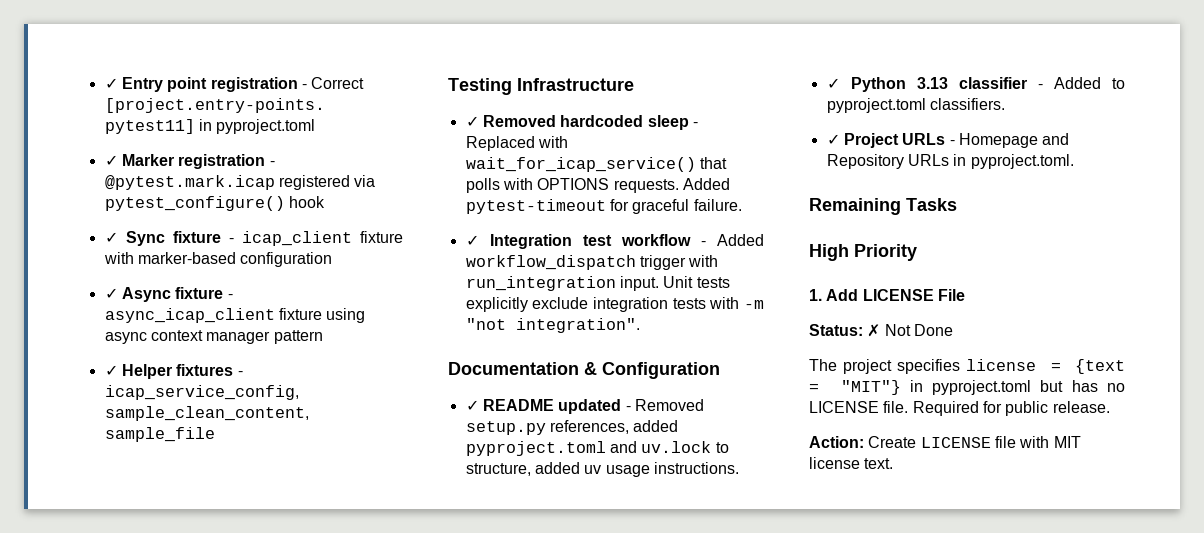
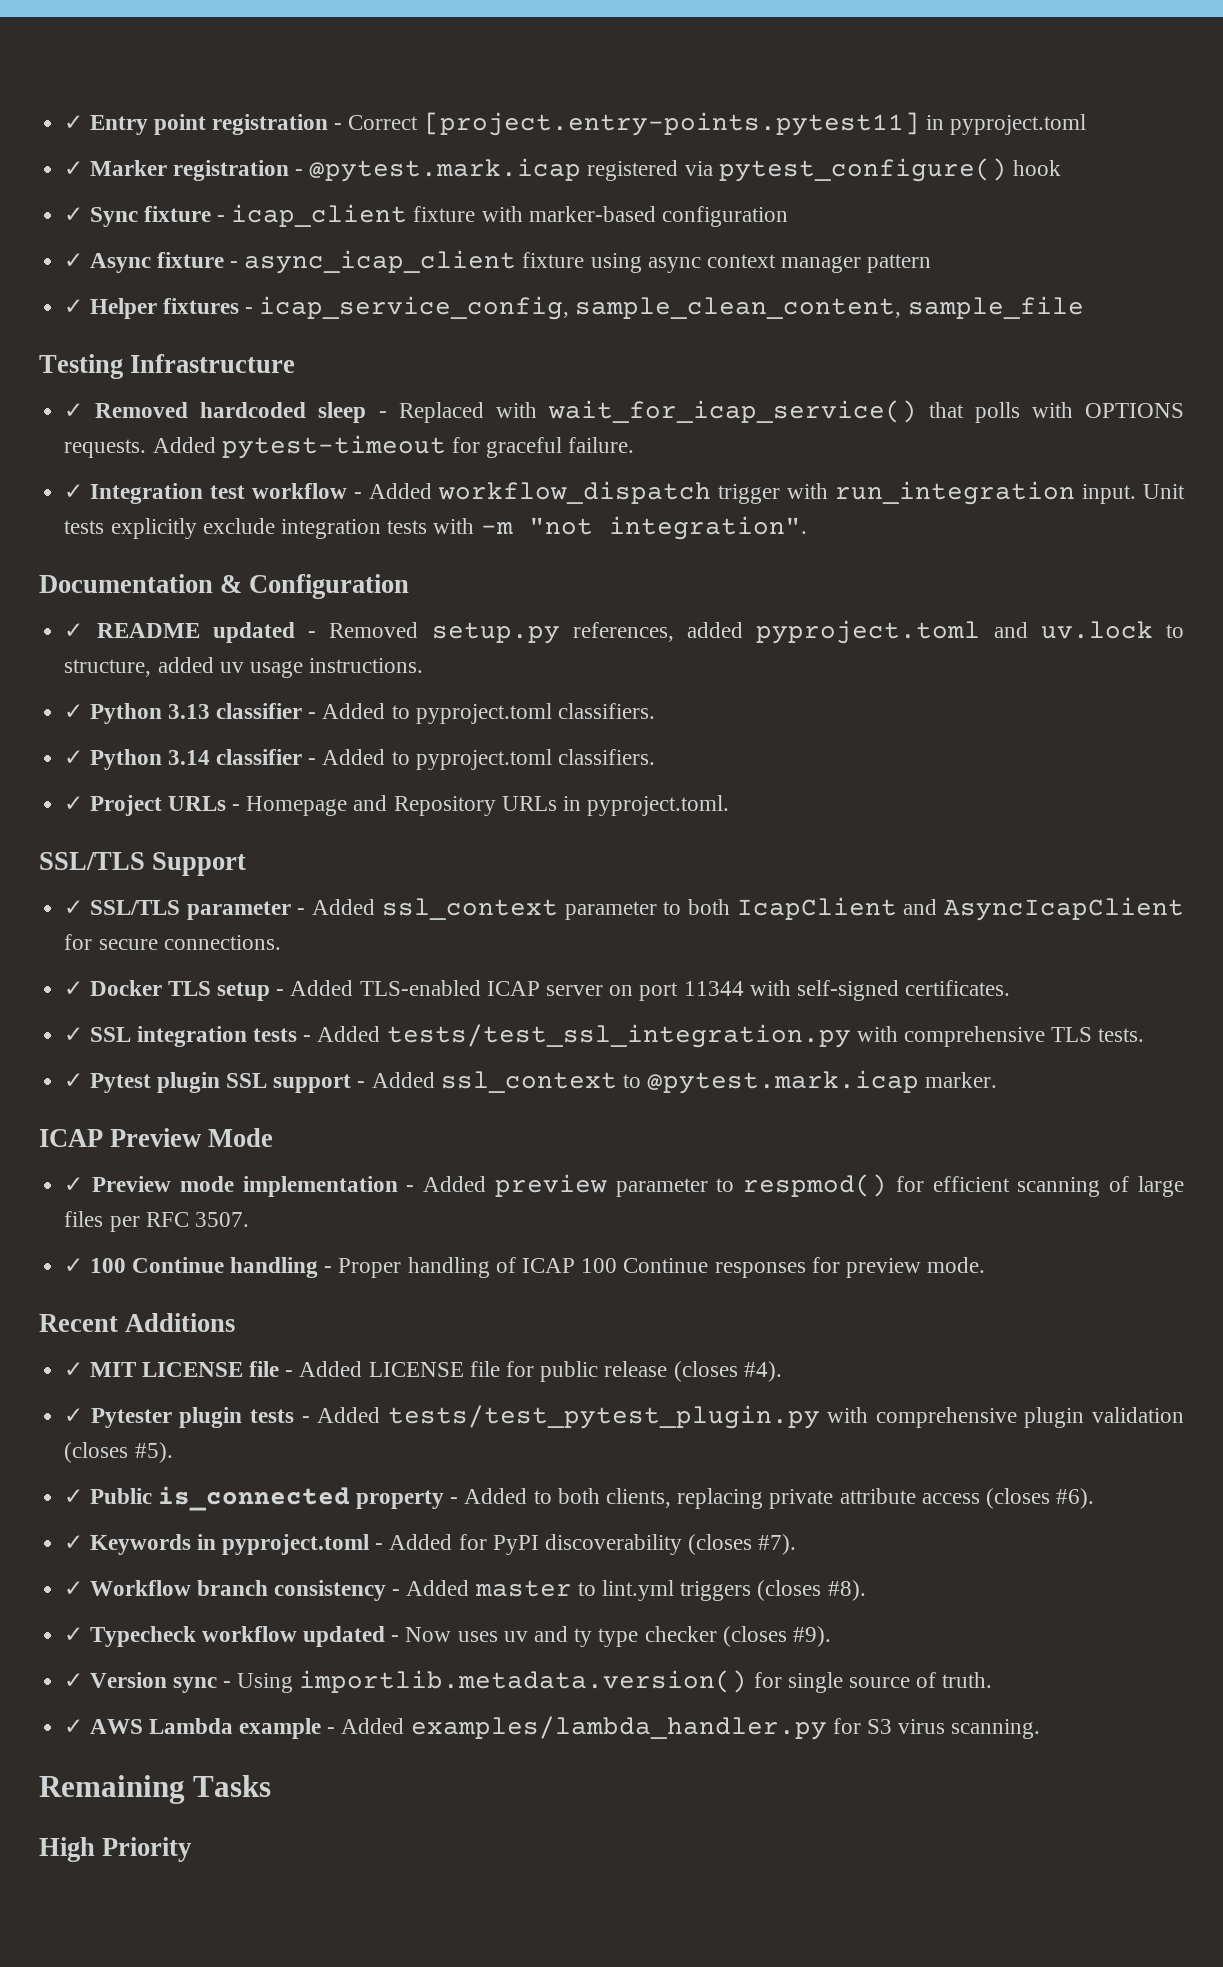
+ ✓ Python 3.14 classifier - Added to pyproject.toml classifiers.
+ SSL/TLS Support
+ ✓ SSL/TLS parameter - Added ssl_context parameter to both IcapClient and AsyncIcapClient for secure connections.
+ ✓ Docker TLS setup - Added TLS-enabled ICAP server on port 11344 with self-signed certificates.
+ ✓ SSL integration tests - Added tests/test_ssl_integration.py with comprehensive TLS tests.
+ ✓ Pytest plugin SSL support - Added ssl_context to @pytest.mark.icap marker.
+ ICAP Preview Mode
+ ✓ Preview mode implementation - Added preview parameter to respmod() for efficient scanning of large files per RFC 3507.
+ ✓ 100 Continue handling - Proper handling of ICAP 100 Continue responses for preview mode.
+ Recent Additions
+ ✓ MIT LICENSE file - Added LICENSE file for public release (closes #4).
+ ✓ Pytester plugin tests - Added tests/test_pytest_plugin.py with comprehensive plugin validation (closes #5).
+ ✓ Public is_connected property - Added to both clients, replacing private attribute access (closes #6).
+ ✓ Keywords in pyproject.toml - Added for PyPI discoverability (closes #7).
+ ✓ Workflow branch consistency - Added master to lint.yml triggers (closes #8).
+ ✓ Typecheck workflow updated - Now uses uv and ty type checker (closes #9).
+ ✓ Version sync - Using importlib.metadata.version() for single source of truth.
+ ✓ AWS Lambda example - Added examples/lambda_handler.py for S3 virus scanning.
  Remaining Tasks
  High Priority
- 1. Add LICENSE File
- Status: ✗ Not Done
- The project specifies license = {text = "MIT"} in pyproject.toml but has no LICENSE file. Required for public release.
- Action: Create LICENSE file with MIT license text.

